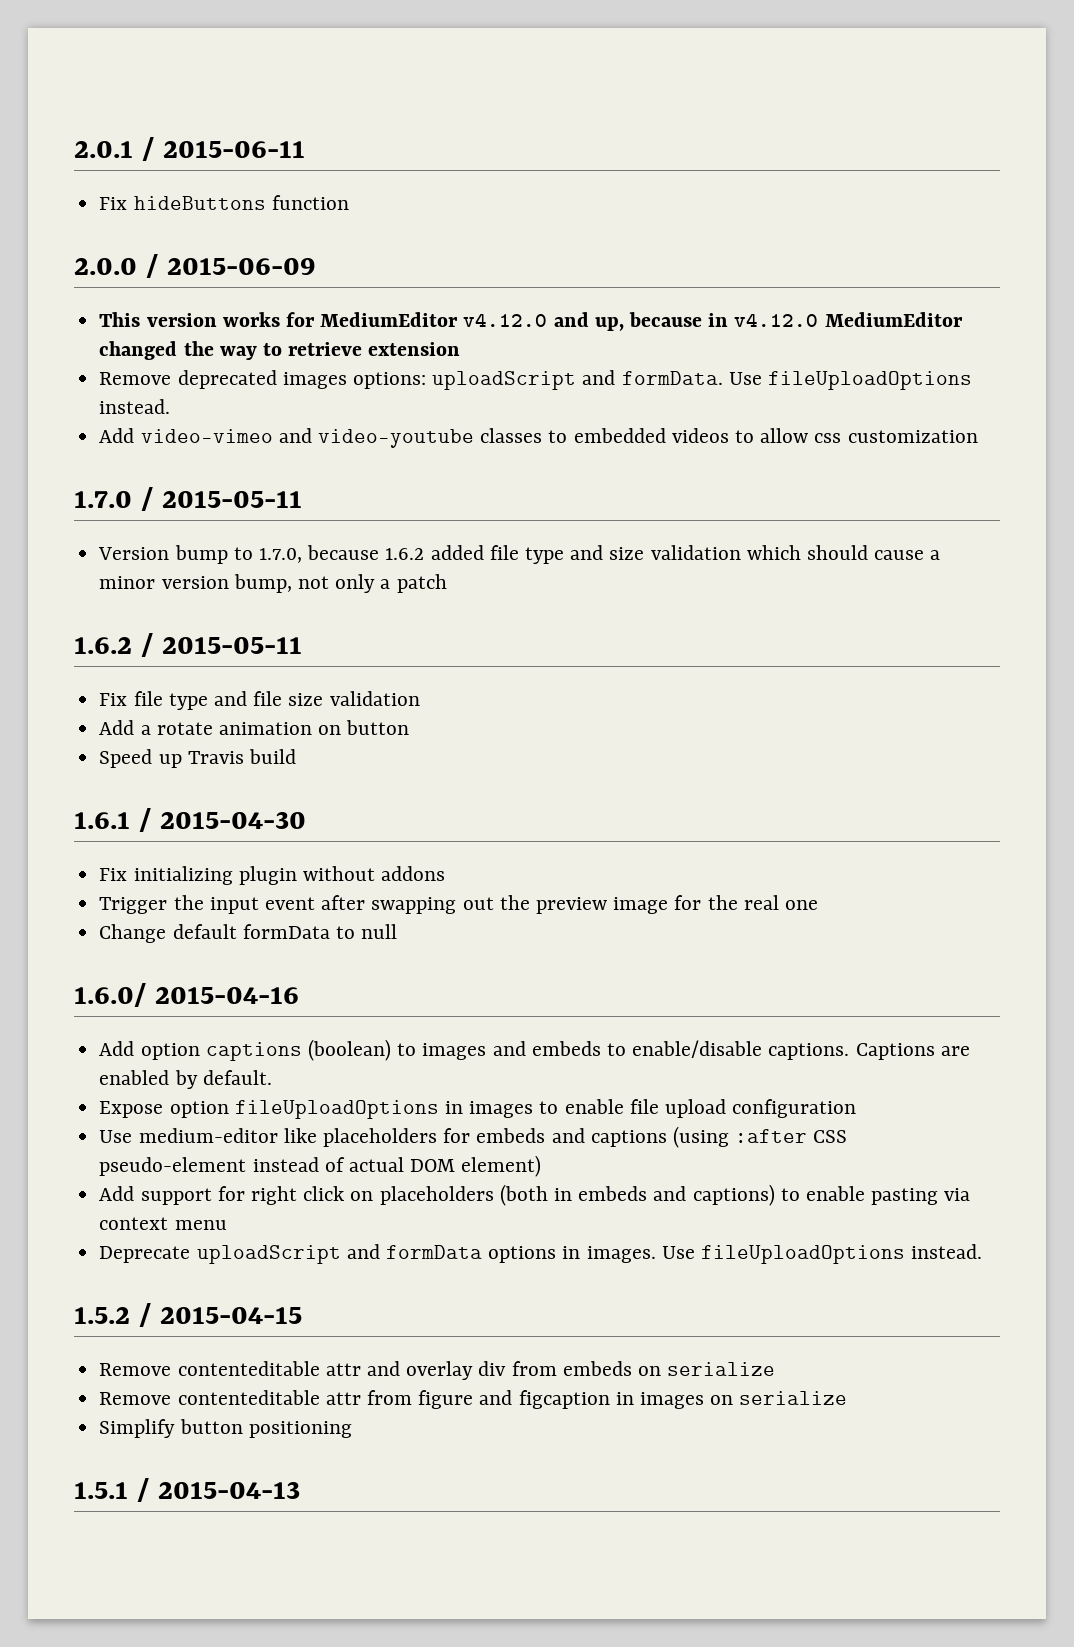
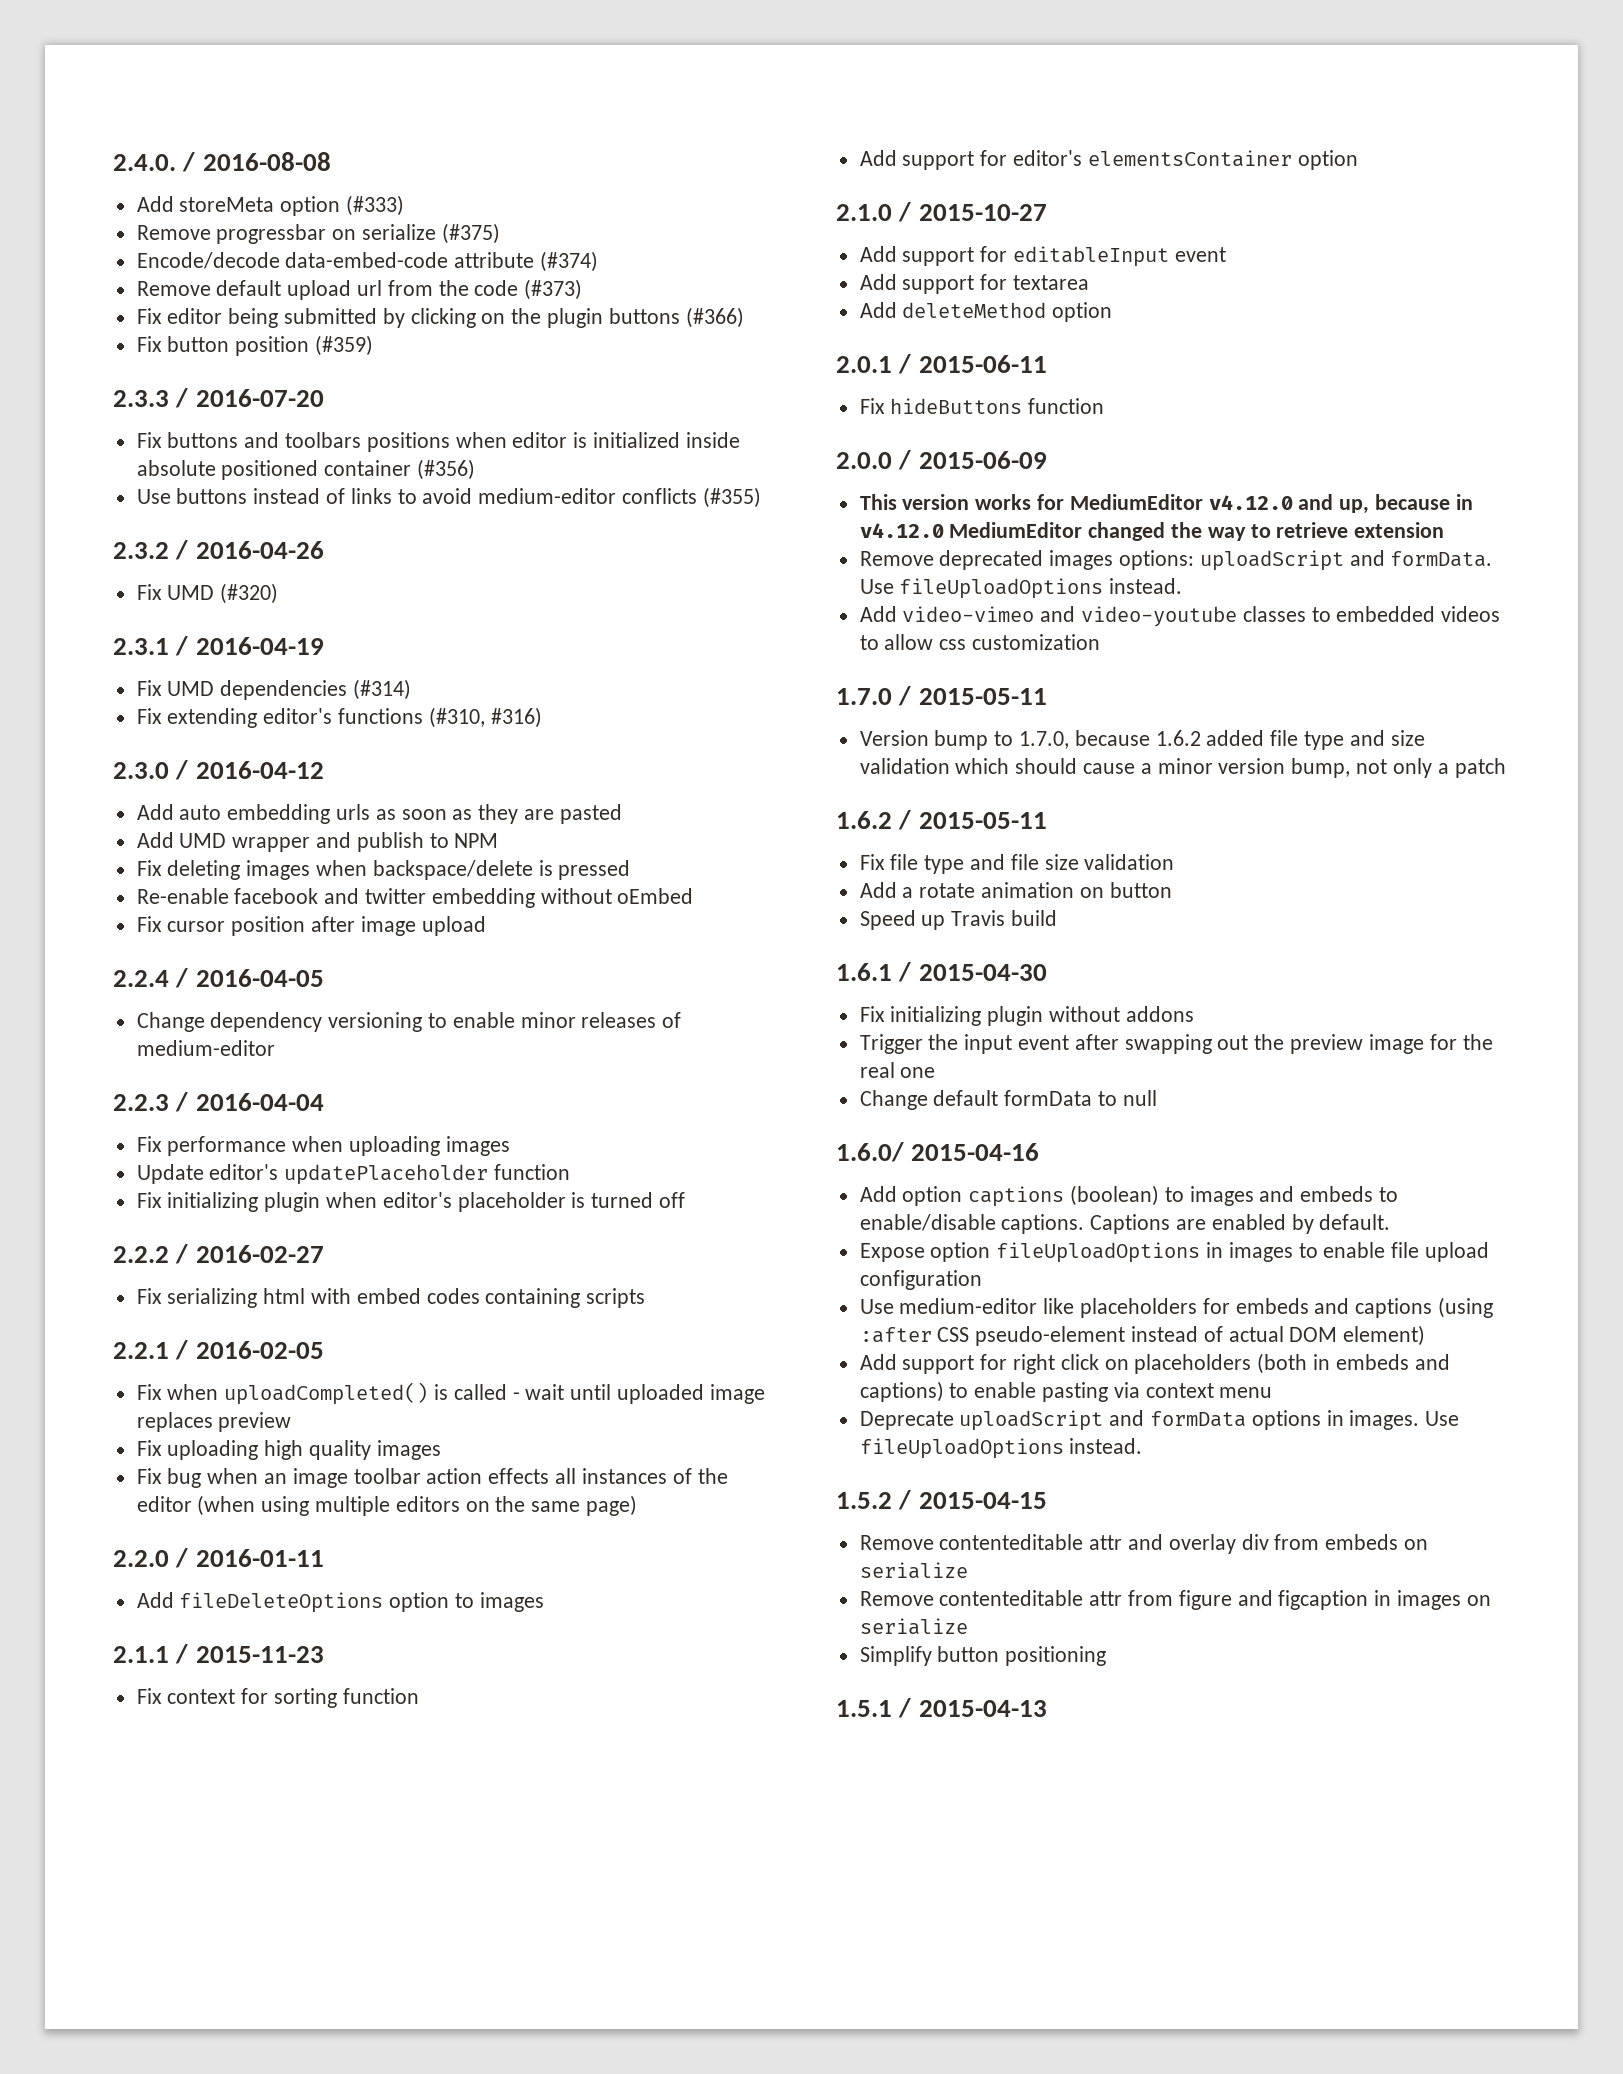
+ 2.4.0. / 2016-08-08
+ Add storeMeta option (#333)
+ Remove progressbar on serialize (#375)
+ Encode/decode data-embed-code attribute (#374)
+ Remove default upload url from the code (#373)
+ Fix editor being submitted by clicking on the plugin buttons (#366)
+ Fix button position (#359)
+ 2.3.3 / 2016-07-20
+ Fix buttons and toolbars positions when editor is initialized inside absolute positioned container (#356)
+ Use buttons instead of links to avoid medium-editor conflicts (#355)
+ 2.3.2 / 2016-04-26
+ Fix UMD (#320)
+ 2.3.1 / 2016-04-19
+ Fix UMD dependencies (#314)
+ Fix extending editor's functions (#310, #316)
+ 2.3.0 / 2016-04-12
+ Add auto embedding urls as soon as they are pasted
+ Add UMD wrapper and publish to NPM
+ Fix deleting images when backspace/delete is pressed
+ Re-enable facebook and twitter embedding without oEmbed
+ Fix cursor position after image upload
+ 2.2.4 / 2016-04-05
+ Change dependency versioning to enable minor releases of medium-editor
+ 2.2.3 / 2016-04-04
+ Fix performance when uploading images
+ Update editor's updatePlaceholder function
+ Fix initializing plugin when editor's placeholder is turned off
+ 2.2.2 / 2016-02-27
+ Fix serializing html with embed codes containing scripts
+ 2.2.1 / 2016-02-05
+ Fix when uploadCompleted() is called - wait until uploaded image replaces preview
+ Fix uploading high quality images
+ Fix bug when an image toolbar action effects all instances of the editor (when using multiple editors on the same page)
+ 2.2.0 / 2016-01-11
+ Add fileDeleteOptions option to images
+ 2.1.1 / 2015-11-23
+ Fix context for sorting function
+ Add support for editor's elementsContainer option
+ 2.1.0 / 2015-10-27
+ Add support for editableInput event
+ Add support for textarea
+ Add deleteMethod option

